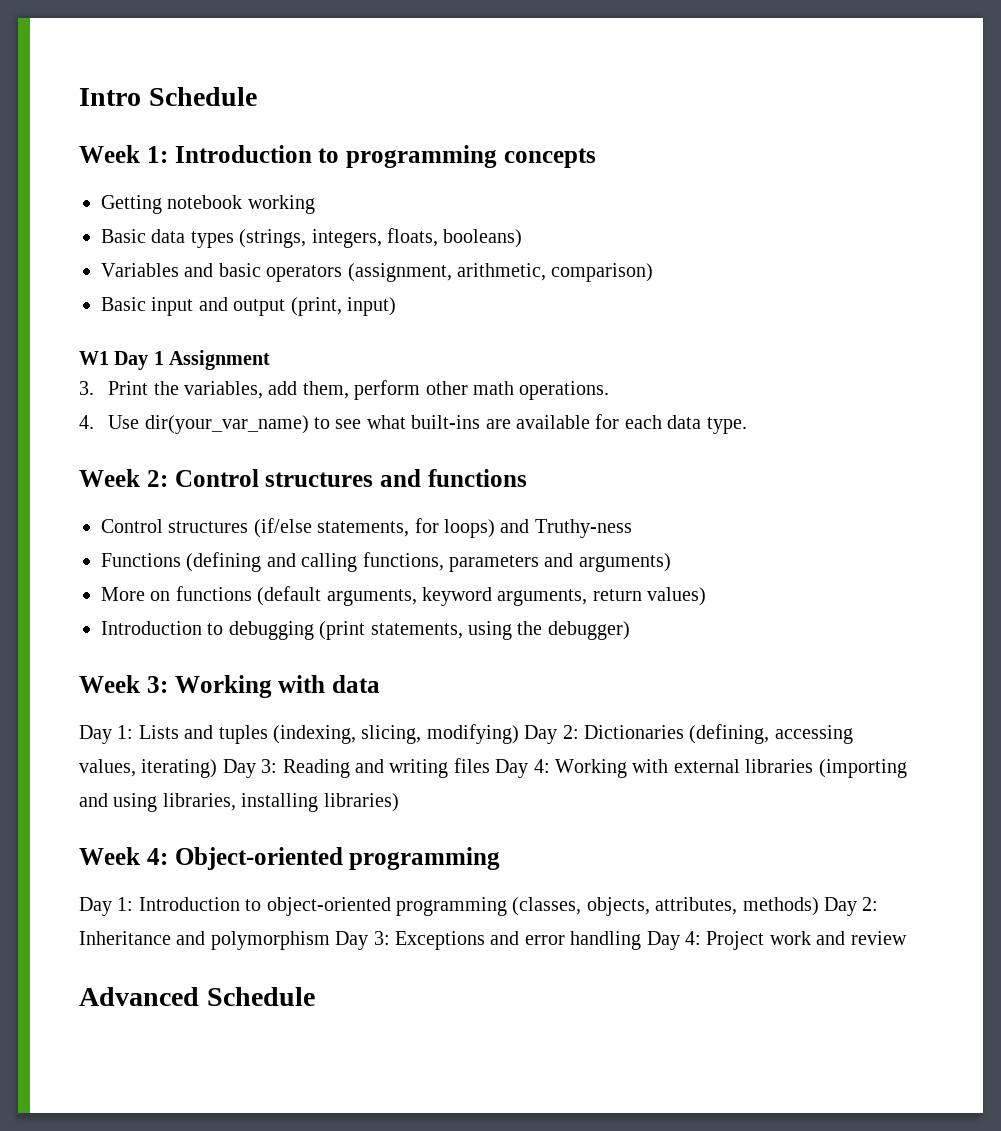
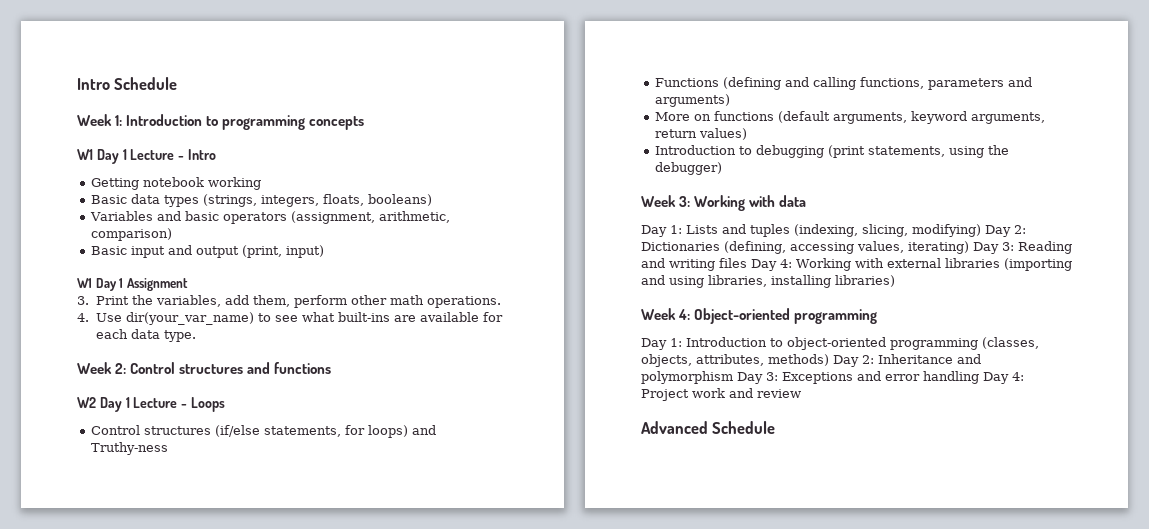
+ W1 Day 1 Lecture - Intro
+ W2 Day 1 Lecture - Loops

